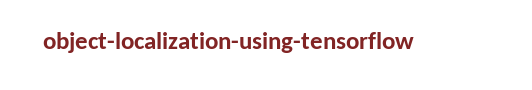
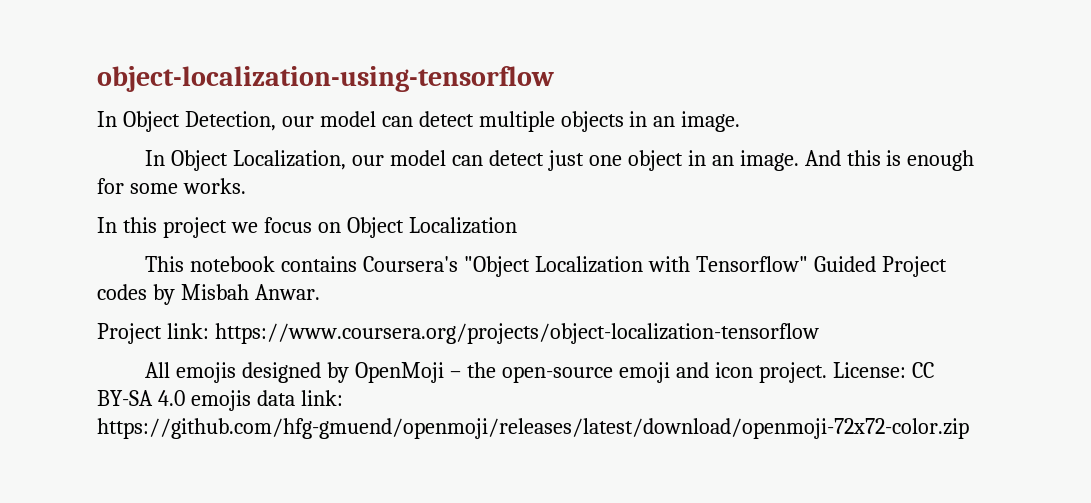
+ In Object Detection, our model can detect multiple objects in an image.
+ In Object Localization, our model can detect just one object in an image. And this is enough for some works.
+ In this project we focus on Object Localization
+ This notebook contains Coursera's "Object Localization with Tensorflow" Guided Project codes by Misbah Anwar.
+ Project link: https://www.coursera.org/projects/object-localization-tensorflow
+ All emojis designed by OpenMoji – the open-source emoji and icon project. License: CC BY-SA 4.0 emojis data link: https://github.com/hfg-gmuend/openmoji/releases/latest/download/openmoji-72x72-color.zip

